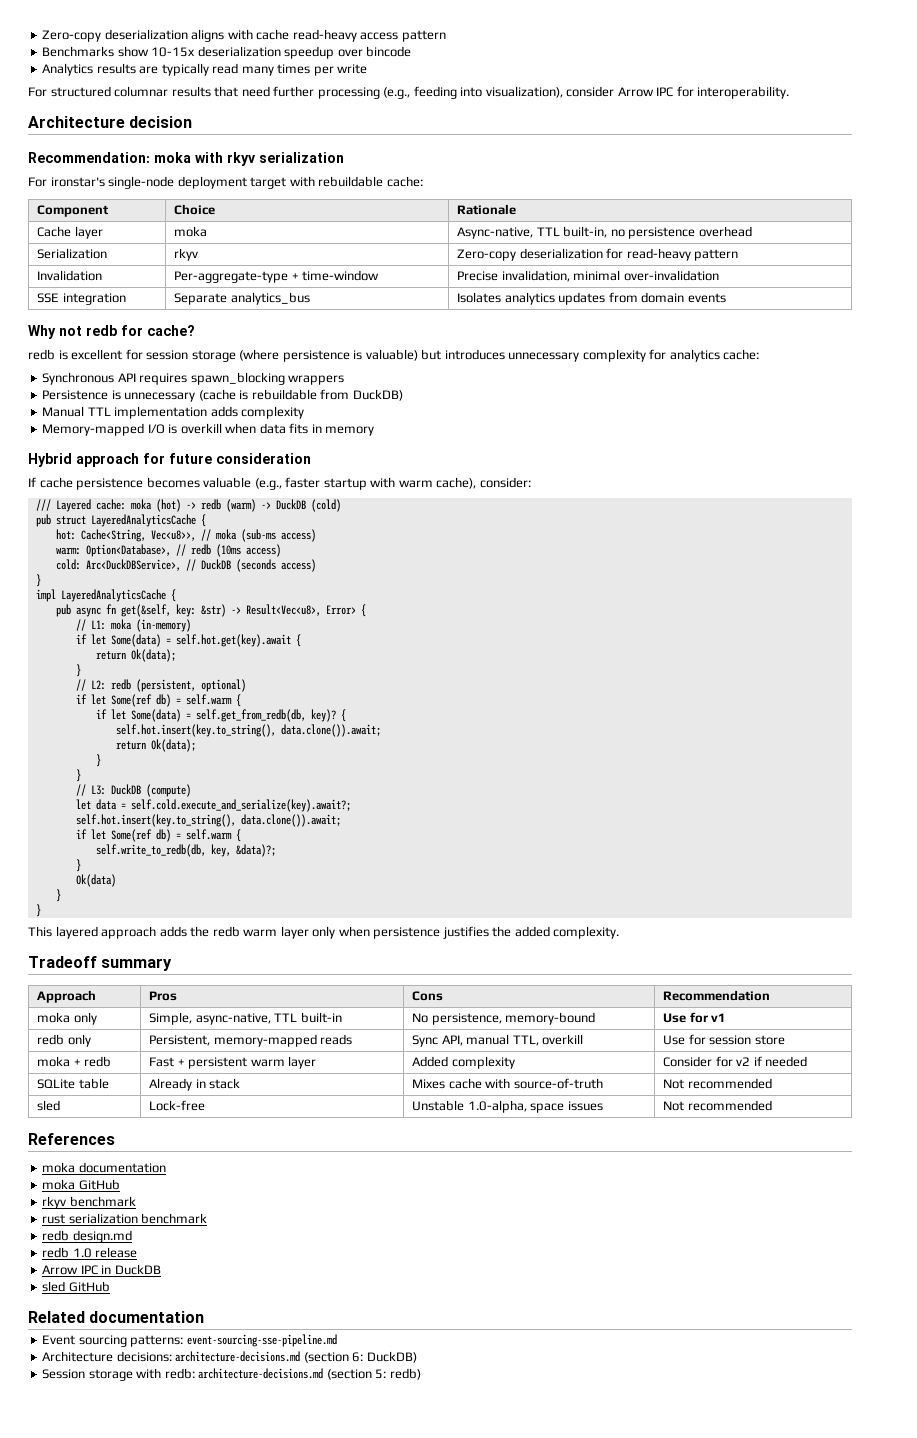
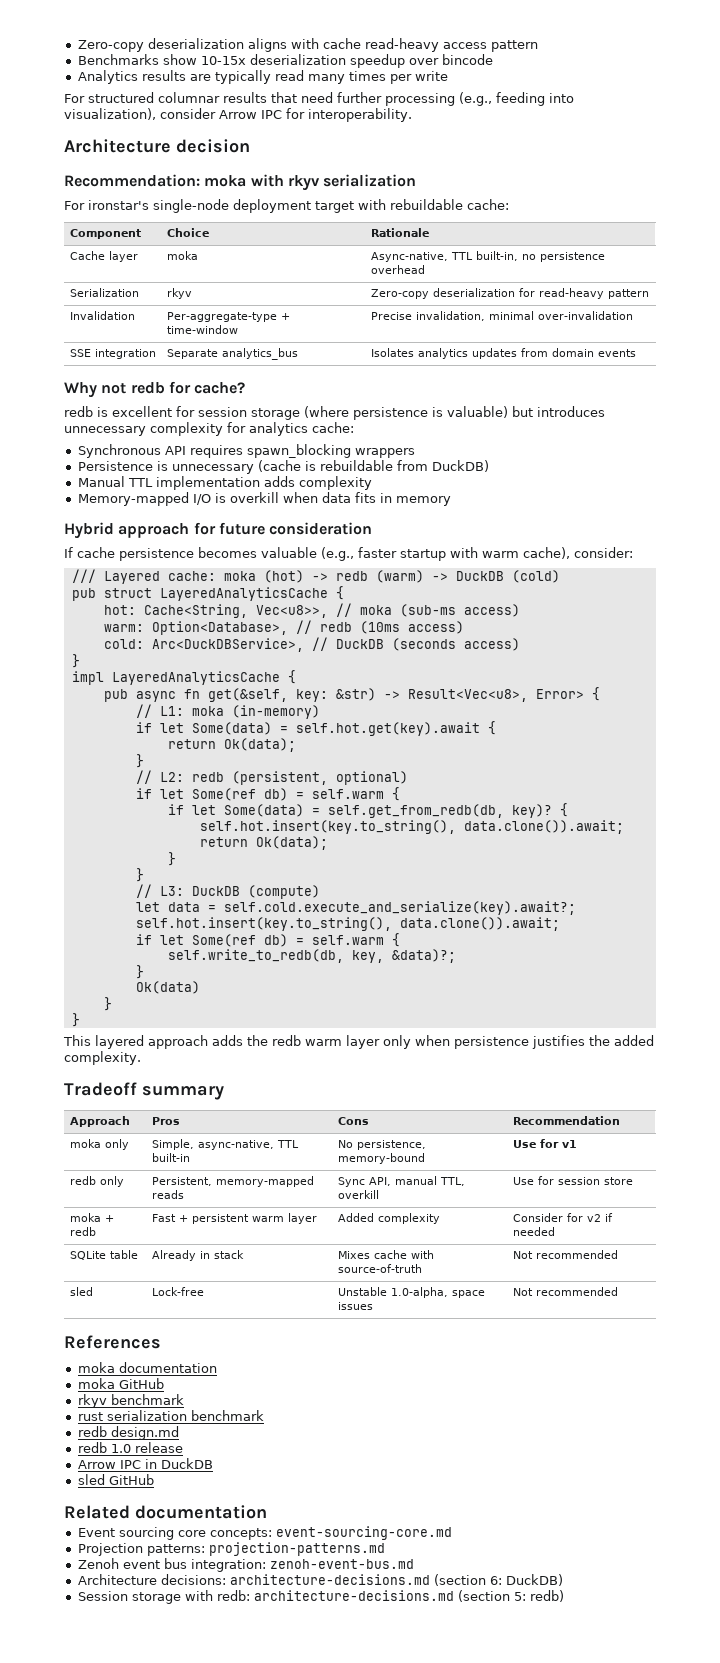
- Event sourcing patterns: event-sourcing-sse-pipeline.md
+ Event sourcing core concepts: event-sourcing-core.md
+ Projection patterns: projection-patterns.md
+ Zenoh event bus integration: zenoh-event-bus.md

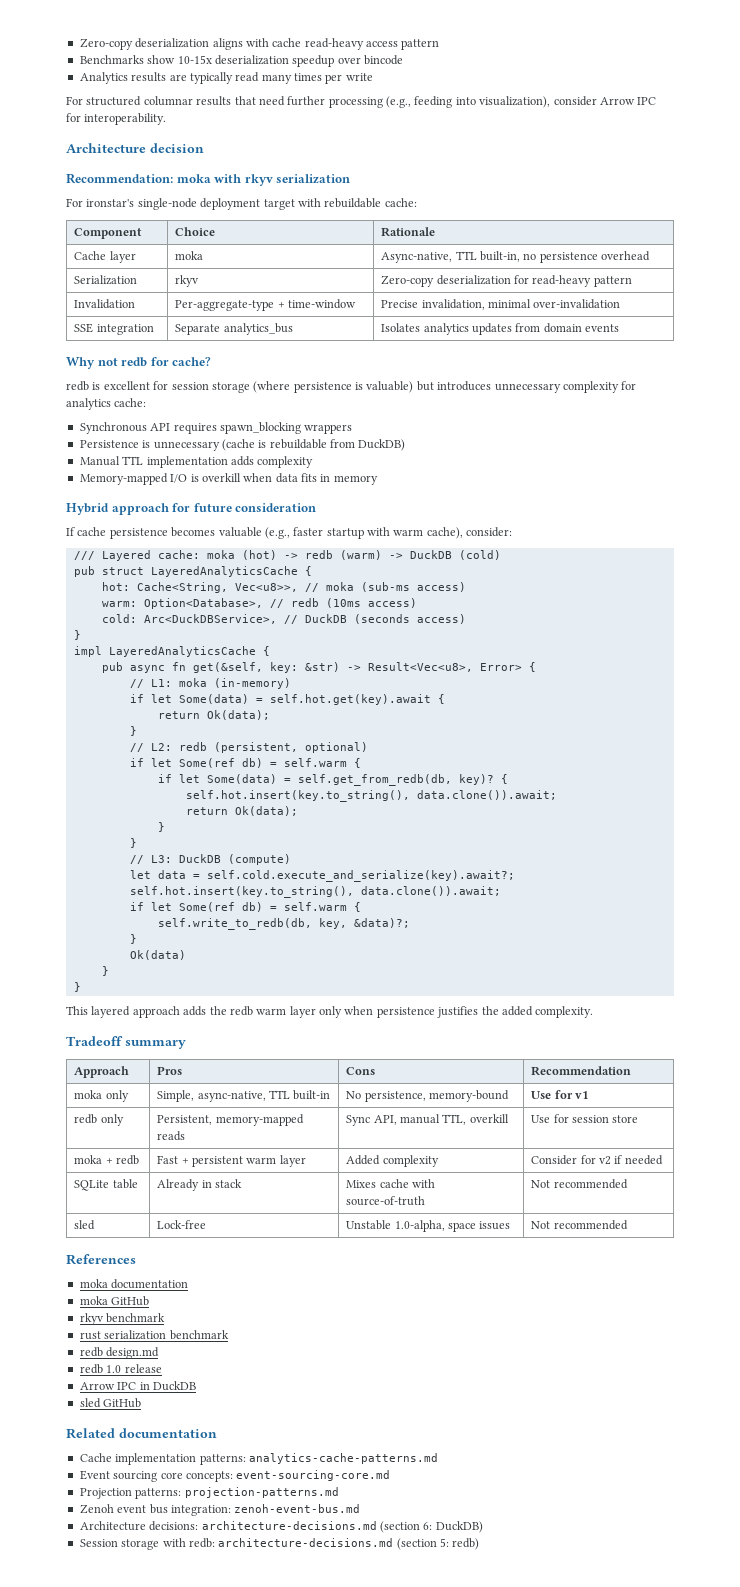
+ Cache implementation patterns: analytics-cache-patterns.md

